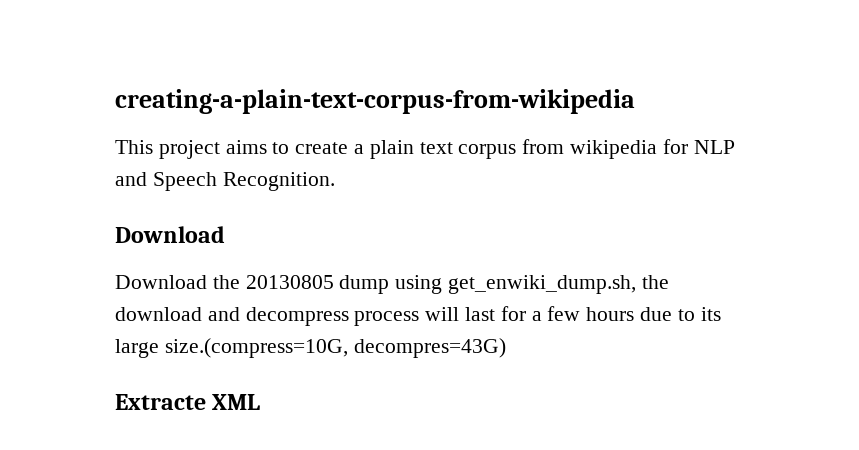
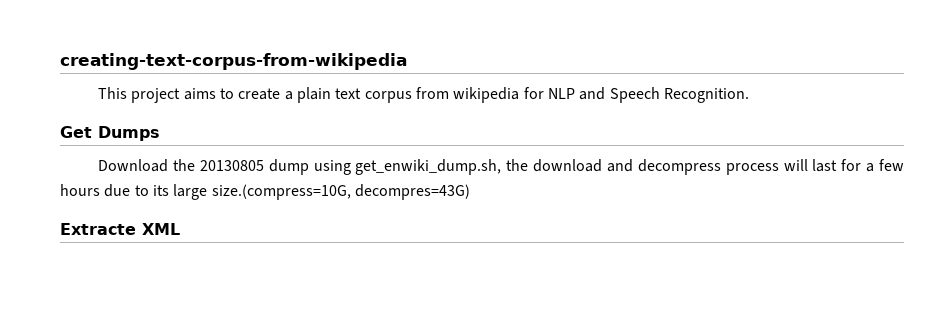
- creating-a-plain-text-corpus-from-wikipedia
+ creating-text-corpus-from-wikipedia
  This project aims to create a plain text corpus from wikipedia for NLP and Speech Recognition.
- Download
+ Get Dumps

